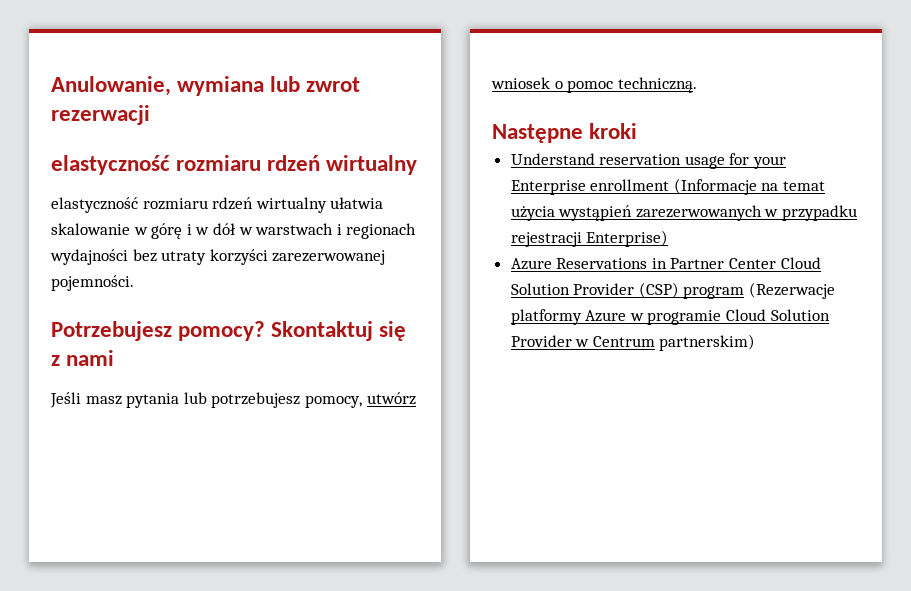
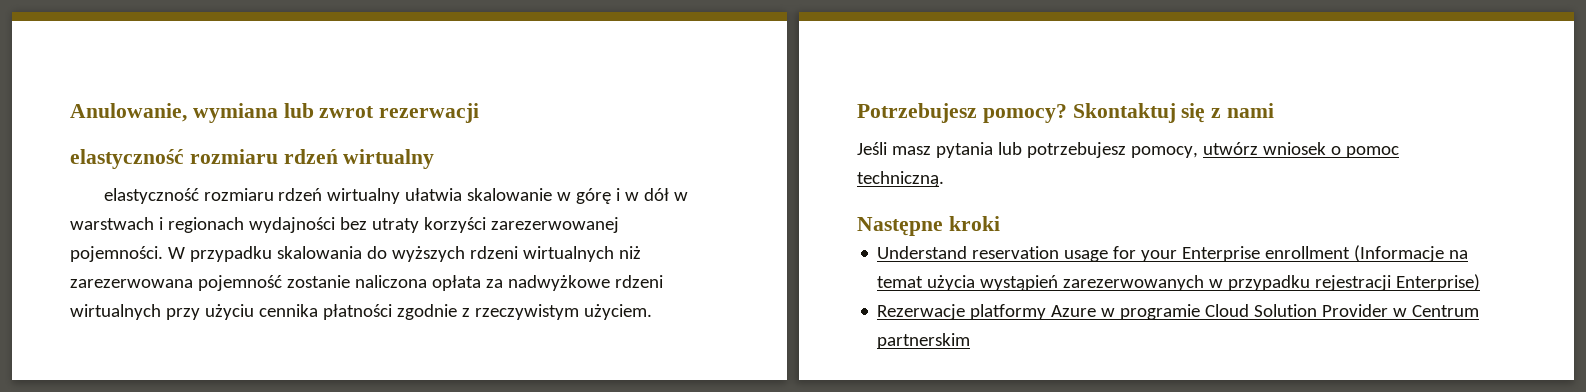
+ W przypadku skalowania do wyższych rdzeni wirtualnych niż zarezerwowana pojemność zostanie naliczona opłata za nadwyżkowe rdzeni wirtualnych przy użyciu cennika płatności zgodnie z rzeczywistym użyciem.
- Azure Reservations in Partner Center Cloud Solution Provider (CSP) program (Rezerwacje platformy Azure w programie Cloud Solution Provider w Centrum partnerskim)
+ Rezerwacje platformy Azure w programie Cloud Solution Provider w Centrum partnerskim

